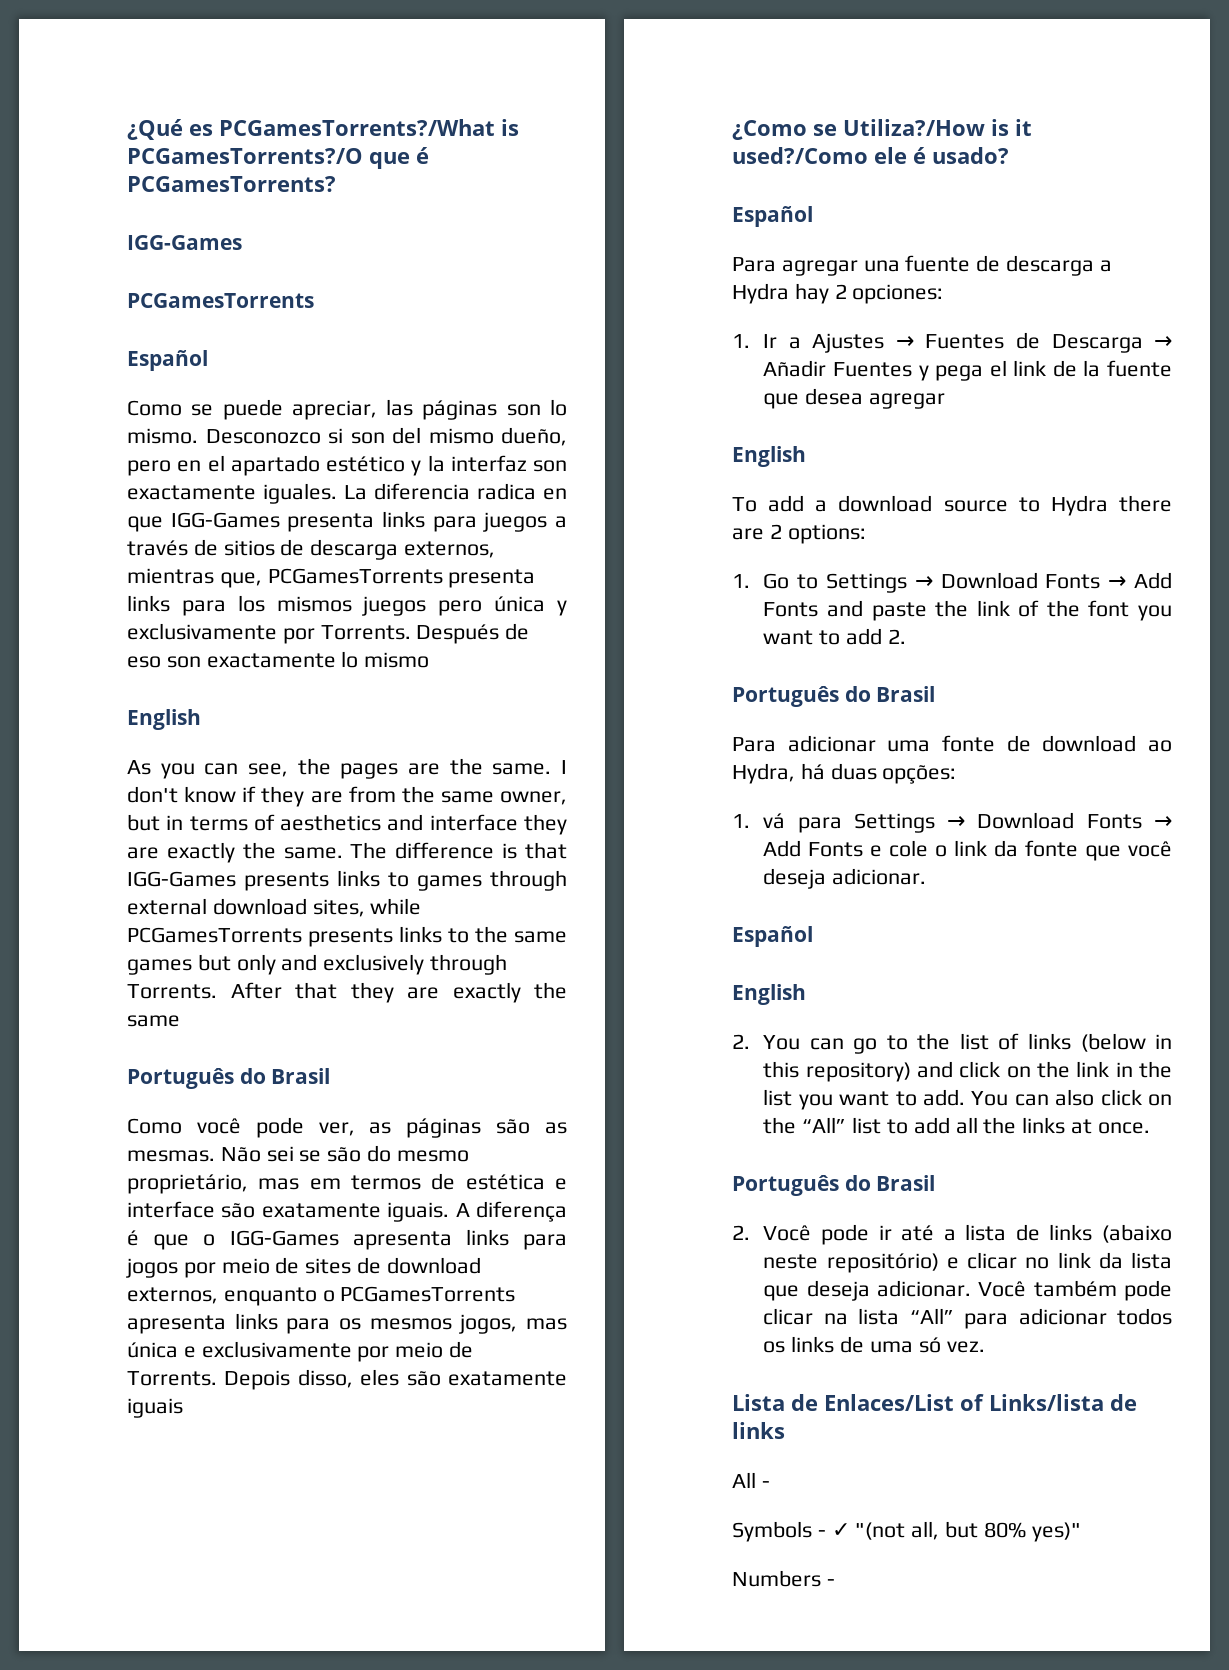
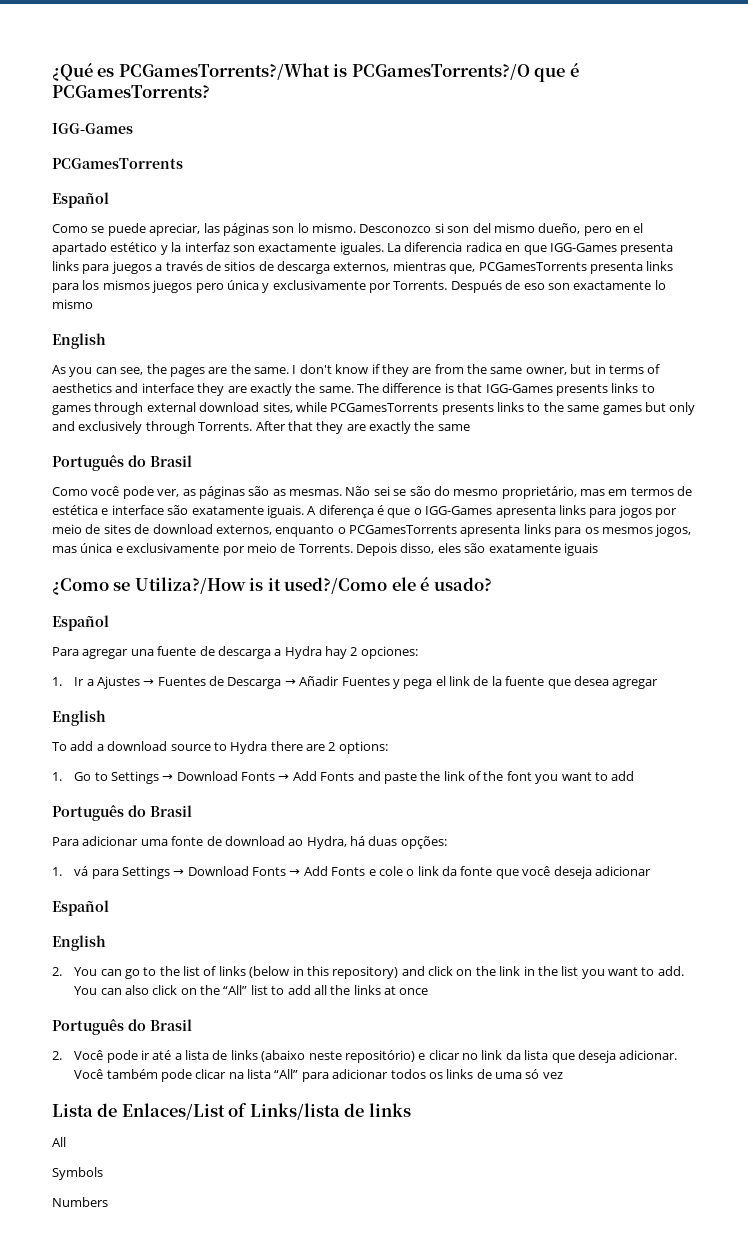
- 1. Go to Settings → Download Fonts → Add Fonts and paste the link of the font you want to add 2.
+ 1. Go to Settings → Download Fonts → Add Fonts and paste the link of the font you want to add
- 1. vá para Settings → Download Fonts → Add Fonts e cole o link da fonte que você deseja adicionar.
+ 1. vá para Settings → Download Fonts → Add Fonts e cole o link da fonte que você deseja adicionar
- You can also click on the “All” list to add all the links at once.
+ You can also click on the “All” list to add all the links at once
- Você também pode clicar na lista “All” para adicionar todos os links de uma só vez.
+ Você também pode clicar na lista “All” para adicionar todos os links de uma só vez
- All -
+ All
- Symbols - ✓ "(not all, but 80% yes)"
+ Symbols
- Numbers -
+ Numbers

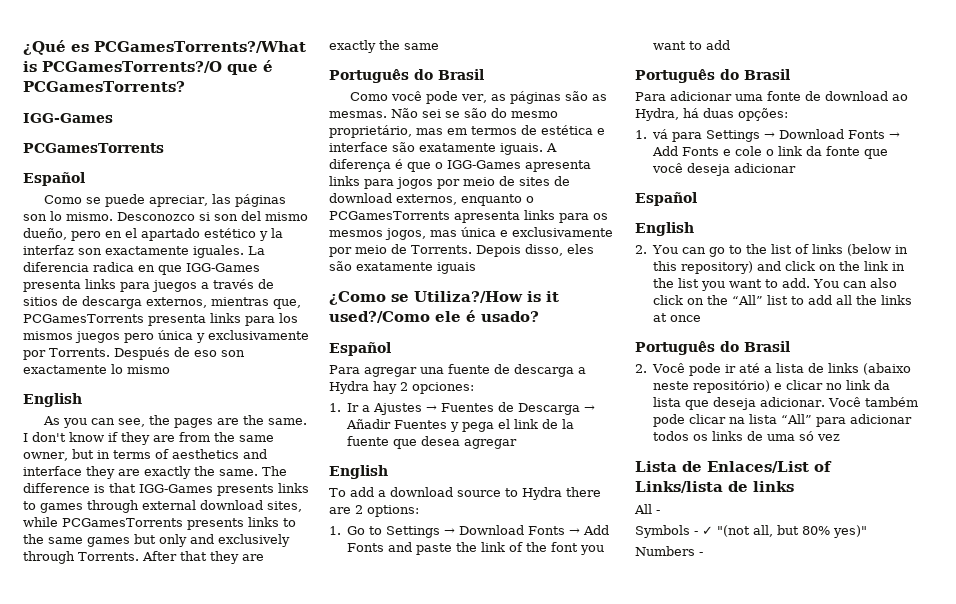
- All
+ All -
- Symbols
+ Symbols - ✓ "(not all, but 80% yes)"
- Numbers
+ Numbers -

